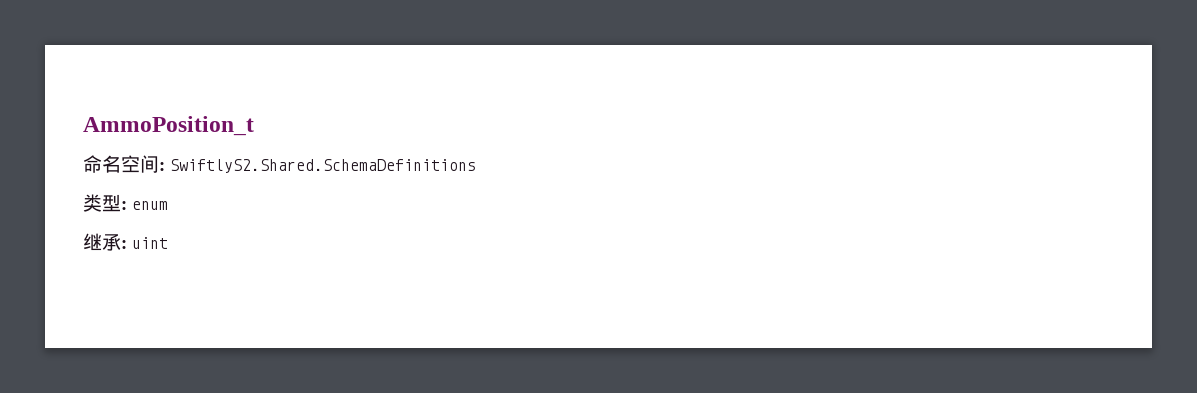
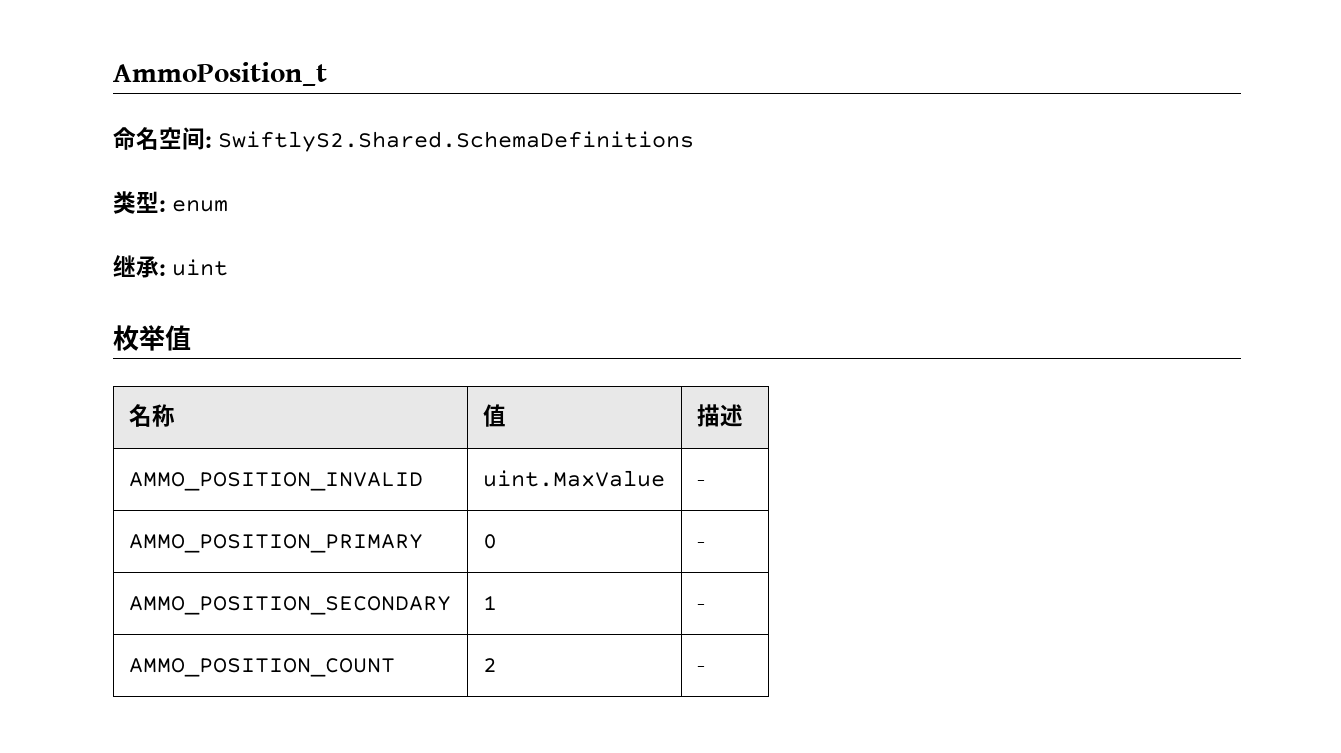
+ 枚举值
+ 名称 | 值 | 描述
+ AMMO_POSITION_INVALID | uint.MaxValue | -
+ AMMO_POSITION_PRIMARY | 0 | -
+ AMMO_POSITION_SECONDARY | 1 | -
+ AMMO_POSITION_COUNT | 2 | -

